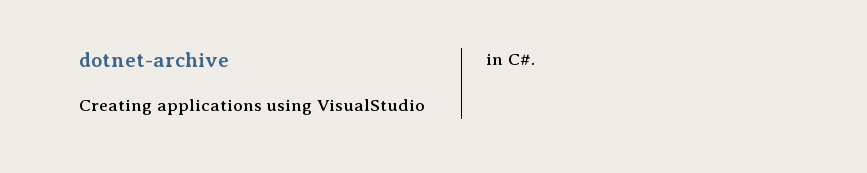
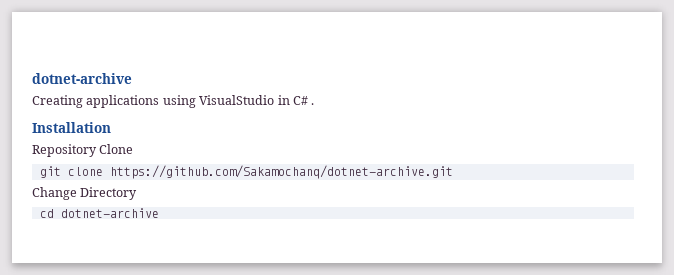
- Creating applications using VisualStudio in C#.
+ Creating applications using VisualStudio in C# .
+ Installation
+ Repository Clone
+ git clone https://github.com/Sakamochanq/dotnet-archive.git
+ Change Directory
+ cd dotnet-archive

